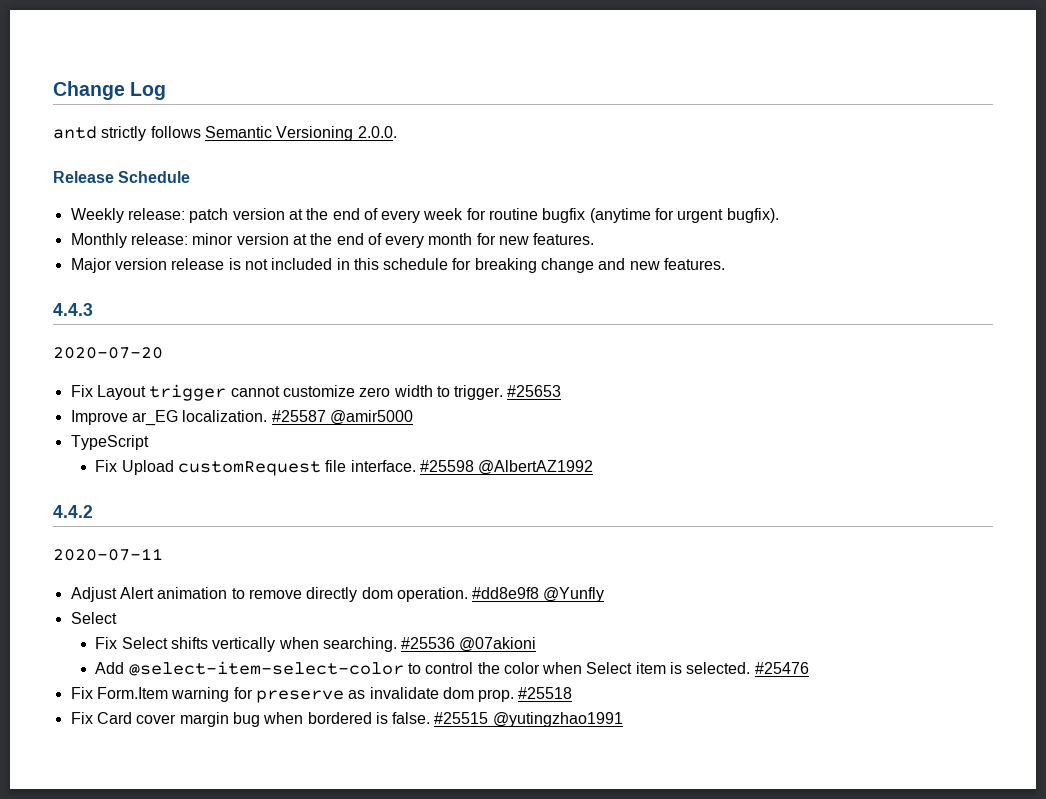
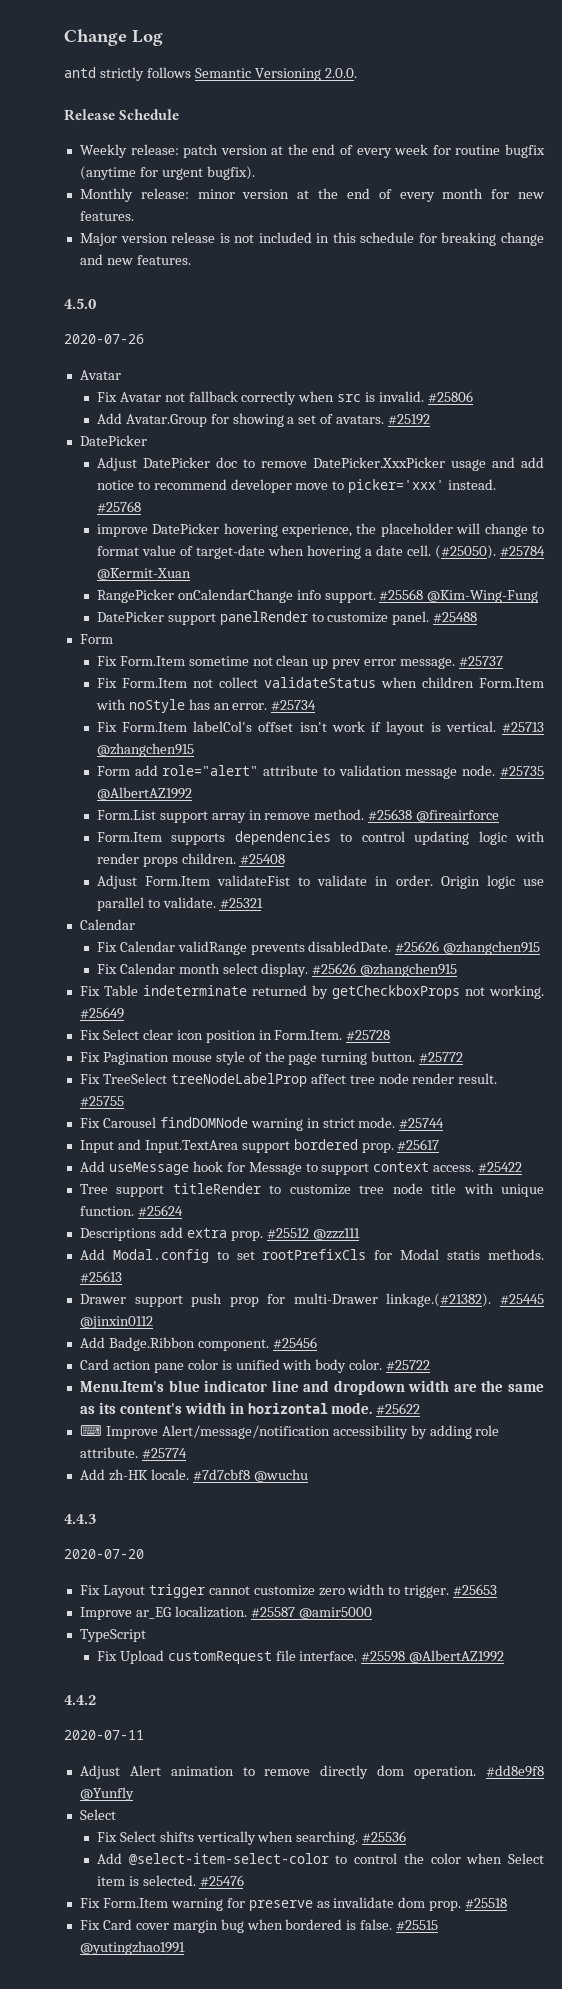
+ 4.5.0
+ 2020-07-26
+ Avatar
+ Fix Avatar not fallback correctly when src is invalid. #25806
+ Add Avatar.Group for showing a set of avatars. #25192
+ DatePicker
+ Adjust DatePicker doc to remove DatePicker.XxxPicker usage and add notice to recommend developer move to picker='xxx' instead. #25768
+ improve DatePicker hovering experience, the placeholder will change to format value of target-date when hovering a date cell. (#25050). #25784 @Kermit-Xuan
+ RangePicker onCalendarChange info support. #25568 @Kim-Wing-Fung
+ DatePicker support panelRender to customize panel. #25488
+ Form
+ Fix Form.Item sometime not clean up prev error message. #25737
+ Fix Form.Item not collect validateStatus when children Form.Item with noStyle has an error. #25734
+ Fix Form.Item labelCol's offset isn't work if layout is vertical. #25713 @zhangchen915
+ Form add role="alert" attribute to validation message node. #25735 @AlbertAZ1992
+ Form.List support array in remove method. #25638 @fireairforce
+ Form.Item supports dependencies to control updating logic with render props children. #25408
+ Adjust Form.Item validateFist to validate in order. Origin logic use parallel to validate. #25321
+ Calendar
+ Fix Calendar validRange prevents disabledDate. #25626 @zhangchen915
+ Fix Calendar month select display. #25626 @zhangchen915
+ Fix Table indeterminate returned by getCheckboxProps not working. #25649
+ Fix Select clear icon position in Form.Item. #25728
+ Fix Pagination mouse style of the page turning button. #25772
+ Fix TreeSelect treeNodeLabelProp affect tree node render result. #25755
+ Fix Carousel findDOMNode warning in strict mode. #25744
+ Input and Input.TextArea support bordered prop. #25617
+ Add useMessage hook for Message to support context access. #25422
+ Tree support titleRender to customize tree node title with unique function. #25624
+ Descriptions add extra prop. #25512 @zzz111
+ Add Modal.config to set rootPrefixCls for Modal statis methods. #25613
+ Drawer support push prop for multi-Drawer linkage.(#21382). #25445 @jinxin0112
+ Add Badge.Ribbon component. #25456
+ Card action pane color is unified with body color. #25722
+ Menu.Item's blue indicator line and dropdown width are the same as its content's width in horizontal mode. #25622
+ ⌨ Improve Alert/message/notification accessibility by adding role attribute. #25774
+ Add zh-HK locale. #7d7cbf8 @wuchu
- #25536 @07akioni
+ #25536

